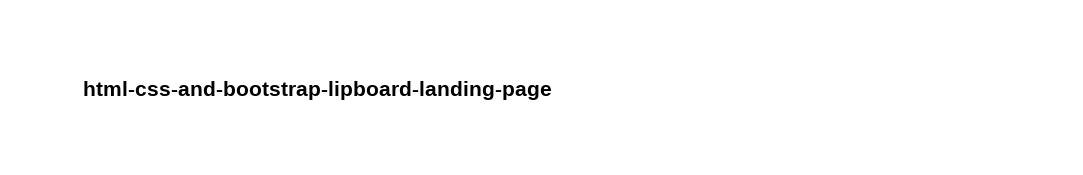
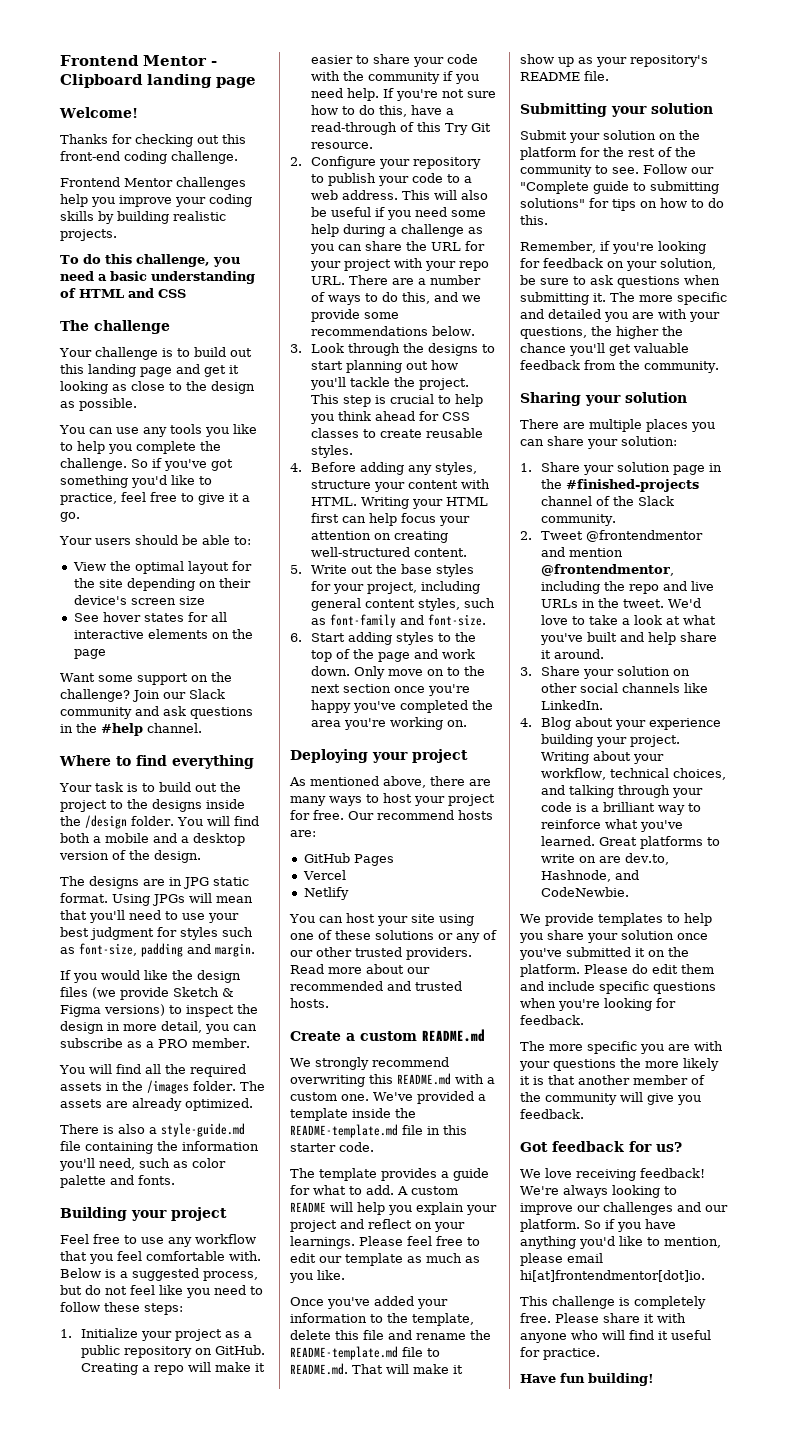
- html-css-and-bootstrap-lipboard-landing-page
+ Frontend Mentor - Clipboard landing page
+ Welcome!
+ Thanks for checking out this front-end coding challenge.
+ Frontend Mentor challenges help you improve your coding skills by building realistic projects.
+ To do this challenge, you need a basic understanding of HTML and CSS
+ The challenge
+ Your challenge is to build out this landing page and get it looking as close to the design as possible.
+ You can use any tools you like to help you complete the challenge. So if you've got something you'd like to practice, feel free to give it a go.
+ Your users should be able to:
+ View the optimal layout for the site depending on their device's screen size
+ See hover states for all interactive elements on the page
+ Want some support on the challenge? Join our Slack community and ask questions in the #help channel.
+ Where to find everything
+ Your task is to build out the project to the designs inside the /design folder. You will find both a mobile and a desktop version of the design.
+ The designs are in JPG static format. Using JPGs will mean that you'll need to use your best judgment for styles such as font-size, padding and margin.
+ If you would like the design files (we provide Sketch & Figma versions) to inspect the design in more detail, you can subscribe as a PRO member.
+ You will find all the required assets in the /images folder. The assets are already optimized.
+ There is also a style-guide.md file containing the information you'll need, such as color palette and fonts.
+ Building your project
+ Feel free to use any workflow that you feel comfortable with. Below is a suggested process, but do not feel like you need to follow these steps:
+ 1. Initialize your project as a public repository on GitHub. Creating a repo will make it easier to share your code with the community if you need help. If you're not sure how to do this, have a read-through of this Try Git resource.
+ 2. Configure your repository to publish your code to a web address. This will also be useful if you need some help during a challenge as you can share the URL for your project with your repo URL. There are a number of ways to do this, and we provide some recommendations below.
+ 3. Look through the designs to start planning out how you'll tackle the project. This step is crucial to help you think ahead for CSS classes to create reusable styles.
+ 4. Before adding any styles, structure your content with HTML. Writing your HTML first can help focus your attention on creating well-structured content.
+ 5. Write out the base styles for your project, including general content styles, such as font-family and font-size.
+ 6. Start adding styles to the top of the page and work down. Only move on to the next section once you're happy you've completed the area you're working on.
+ Deploying your project
+ As mentioned above, there are many ways to host your project for free. Our recommend hosts are:
+ GitHub Pages
+ Vercel
+ Netlify
+ You can host your site using one of these solutions or any of our other trusted providers. Read more about our recommended and trusted hosts.
+ Create a custom README.md
+ We strongly recommend overwriting this README.md with a custom one. We've provided a template inside the README-template.md file in this starter code.
+ The template provides a guide for what to add. A custom README will help you explain your project and reflect on your learnings. Please feel free to edit our template as much as you like.
+ Once you've added your information to the template, delete this file and rename the README-template.md file to README.md. That will make it show up as your repository's README file.
+ Submitting your solution
+ Submit your solution on the platform for the rest of the community to see. Follow our "Complete guide to submitting solutions" for tips on how to do this.
+ Remember, if you're looking for feedback on your solution, be sure to ask questions when submitting it. The more specific and detailed you are with your questions, the higher the chance you'll get valuable feedback from the community.
+ Sharing your solution
+ There are multiple places you can share your solution:
+ 1. Share your solution page in the #finished-projects channel of the Slack community.
+ 2. Tweet @frontendmentor and mention @frontendmentor, including the repo and live URLs in the tweet. We'd love to take a look at what you've built and help share it around.
+ 3. Share your solution on other social channels like LinkedIn.
+ 4. Blog about your experience building your project. Writing about your workflow, technical choices, and talking through your code is a brilliant way to reinforce what you've learned. Great platforms to write on are dev.to, Hashnode, and CodeNewbie.
+ We provide templates to help you share your solution once you've submitted it on the platform. Please do edit them and include specific questions when you're looking for feedback.
+ The more specific you are with your questions the more likely it is that another member of the community will give you feedback.
+ Got feedback for us?
+ We love receiving feedback! We're always looking to improve our challenges and our platform. So if you have anything you'd like to mention, please email hi[at]frontendmentor[dot]io.
+ This challenge is completely free. Please share it with anyone who will find it useful for practice.
+ Have fun building!

